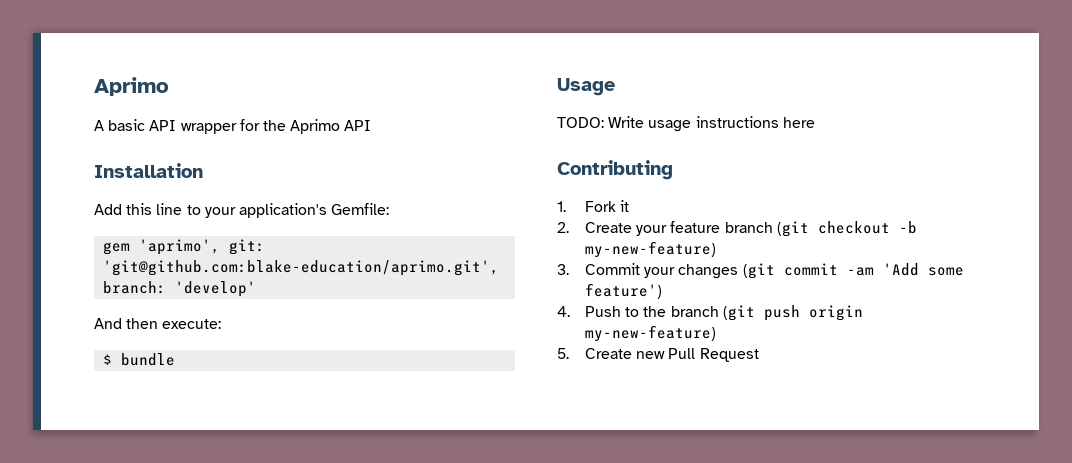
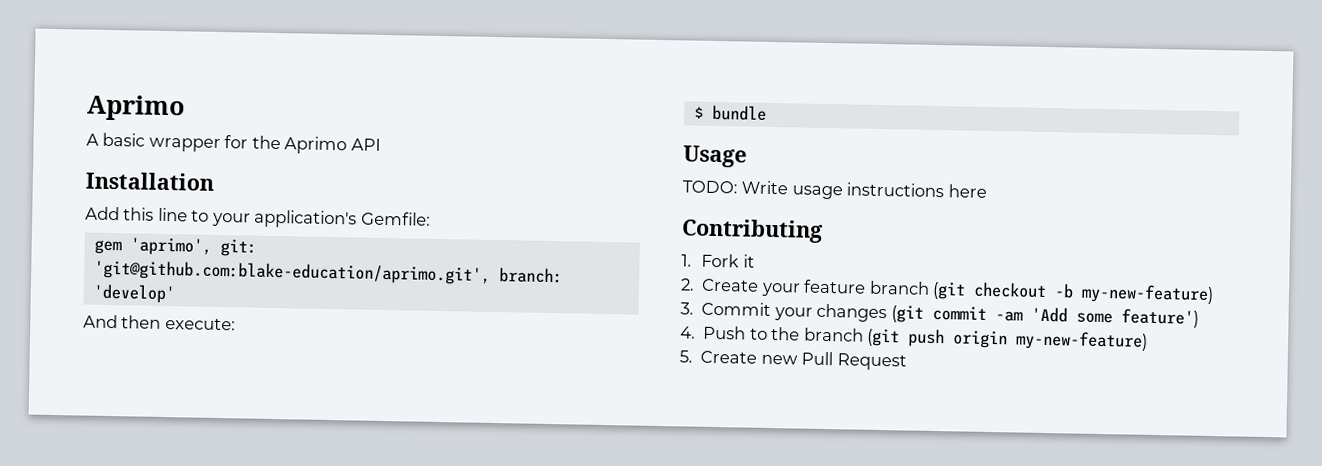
- A basic API wrapper for the Aprimo API
+ A basic wrapper for the Aprimo API

